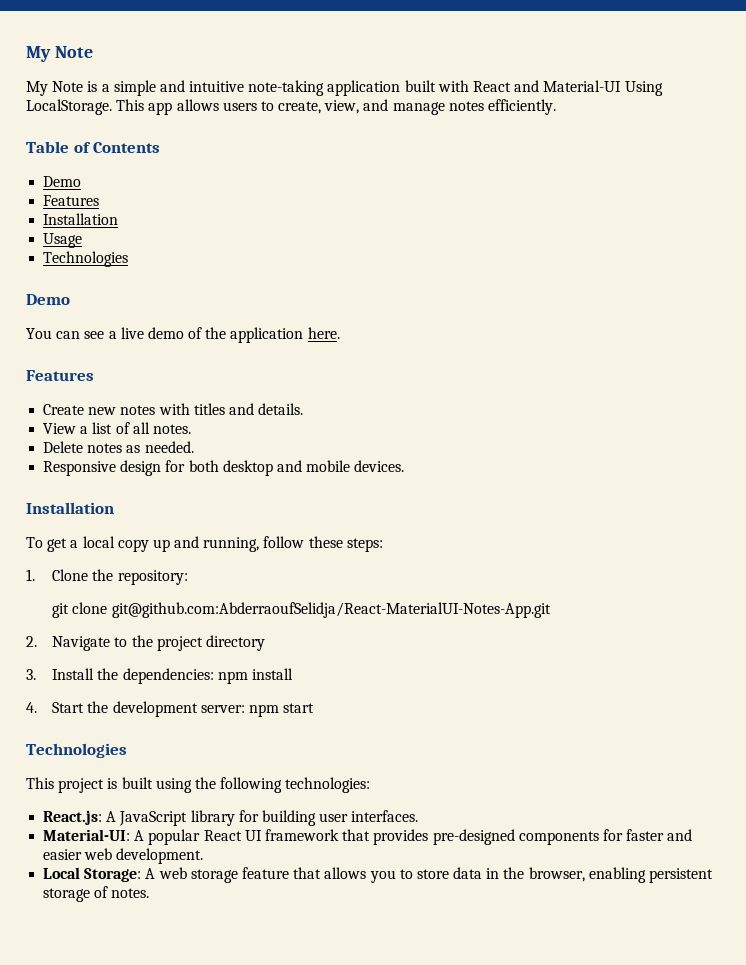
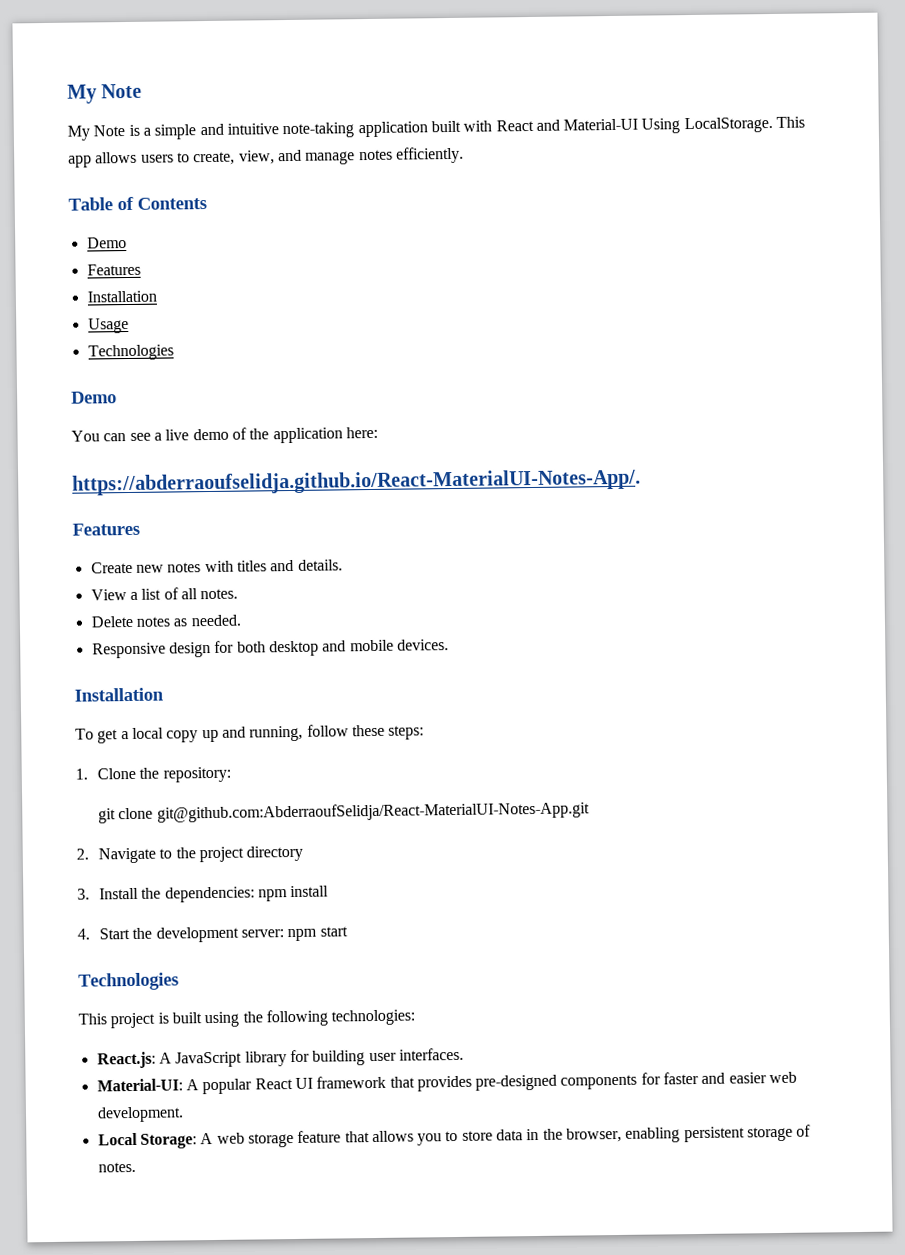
- You can see a live demo of the application here.
+ You can see a live demo of the application here:
+ https://abderraoufselidja.github.io/React-MaterialUI-Notes-App/.

